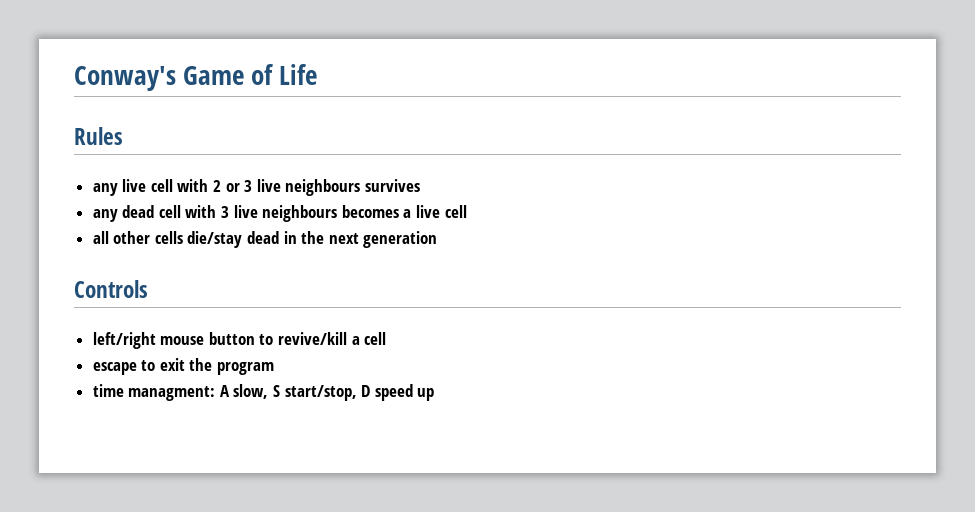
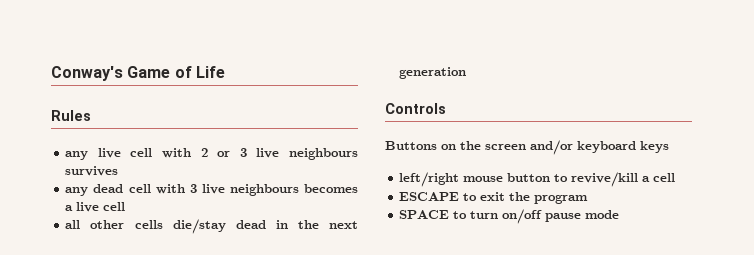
+ Buttons on the screen and/or keyboard keys
- escape to exit the program
+ ESCAPE to exit the program
- time managment: A slow, S start/stop, D speed up
+ SPACE to turn on/off pause mode

